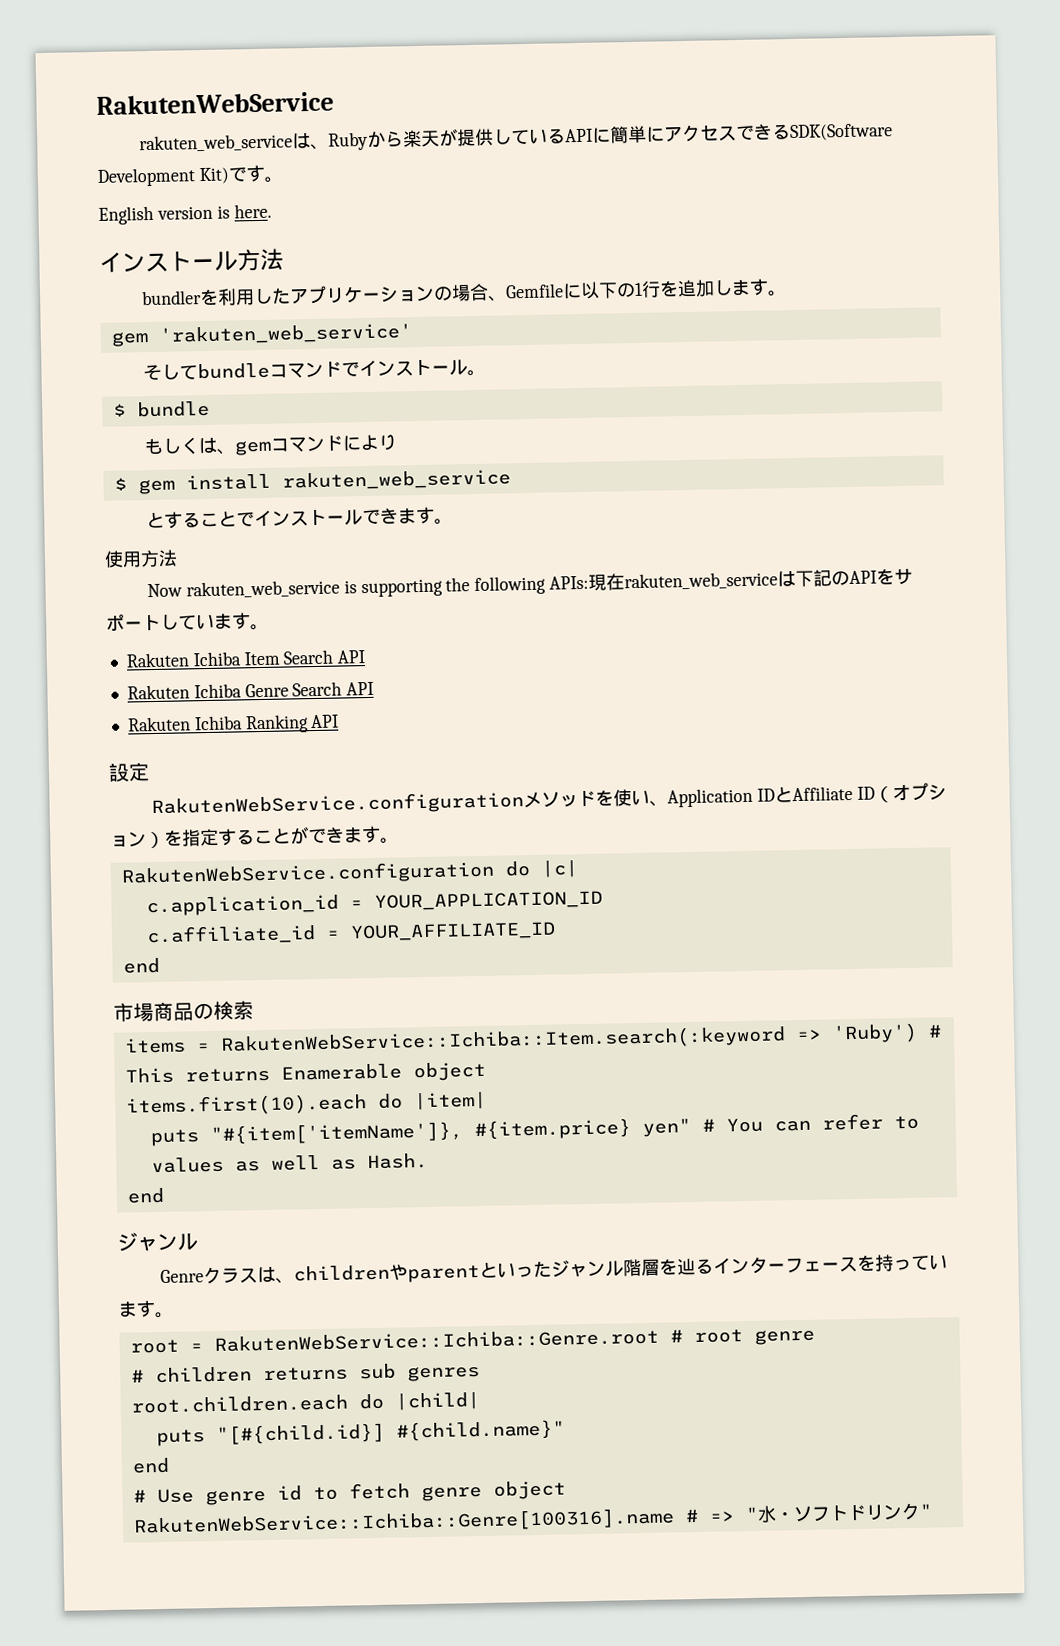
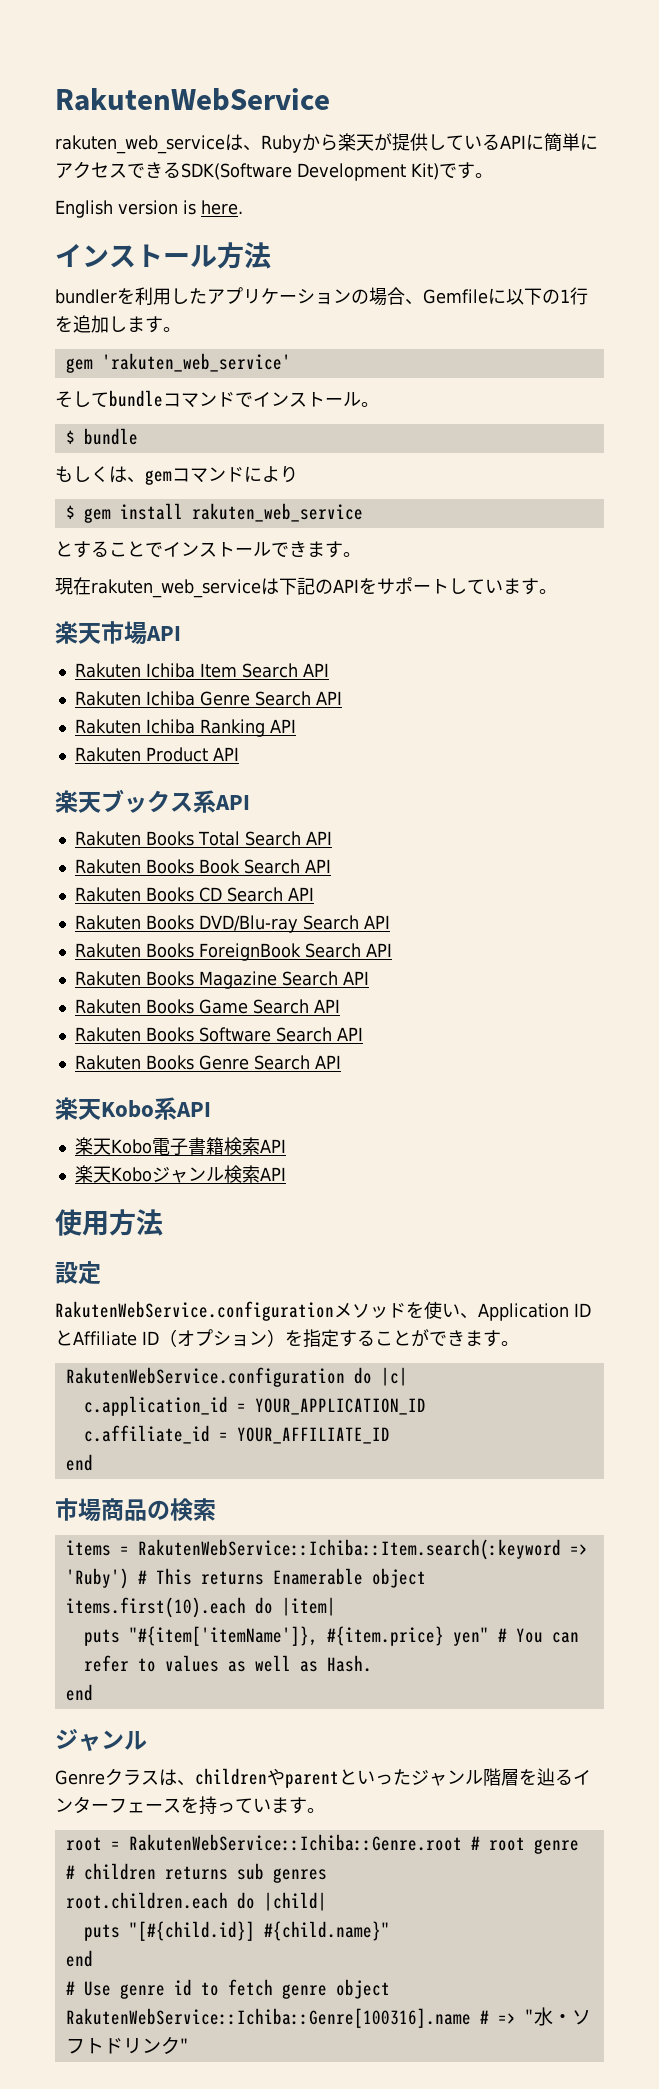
- 使用方法
- Now rakuten_web_service is supporting the following APIs:現在rakuten_web_serviceは下記のAPIをサポートしています。
+ 現在rakuten_web_serviceは下記のAPIをサポートしています。
+ 楽天市場API
+ Rakuten Product API
+ 楽天ブックス系API
+ Rakuten Books Total Search API
+ Rakuten Books Book Search API
+ Rakuten Books CD Search API
+ Rakuten Books DVD/Blu-ray Search API
+ Rakuten Books ForeignBook Search API
+ Rakuten Books Magazine Search API
+ Rakuten Books Game Search API
+ Rakuten Books Software Search API
+ Rakuten Books Genre Search API
+ 楽天Kobo系API
+ 楽天Kobo電子書籍検索API
+ 楽天Koboジャンル検索API
+ 使用方法

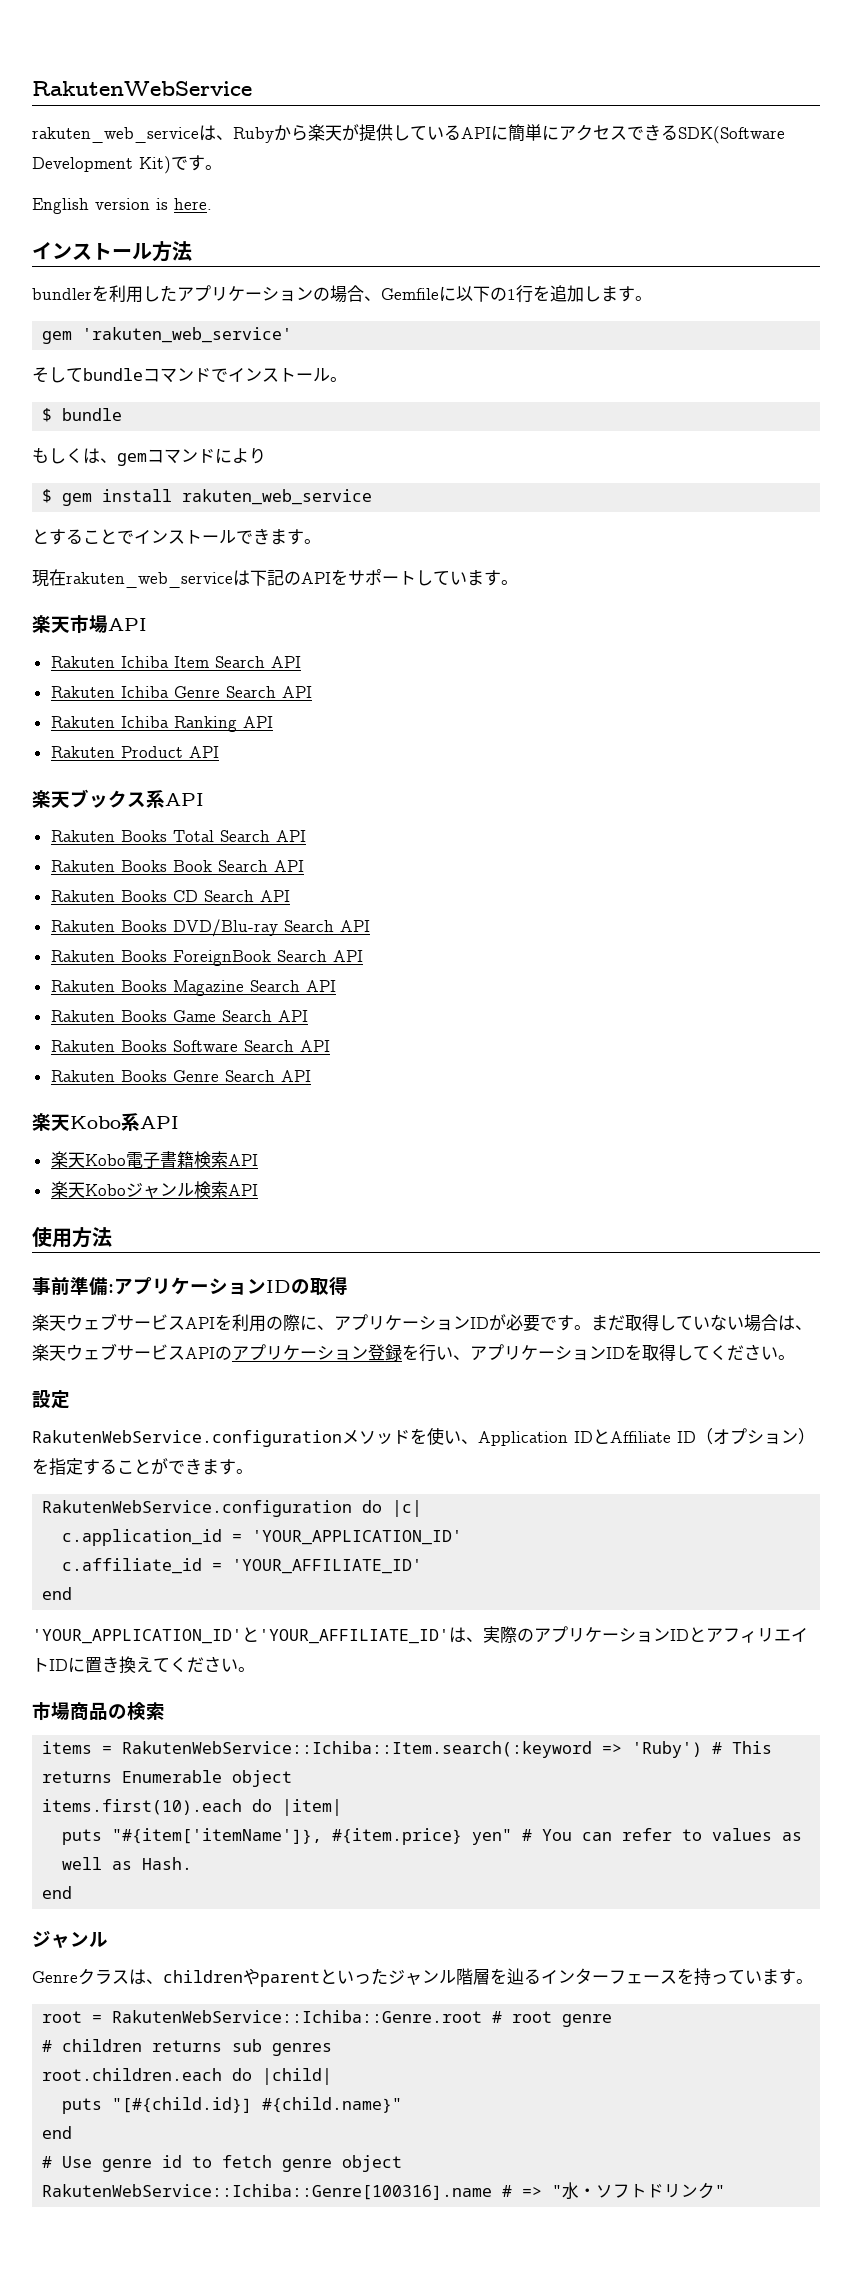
+ 事前準備:アプリケーションIDの取得
+ 楽天ウェブサービスAPIを利用の際に、アプリケーションIDが必要です。まだ取得していない場合は、楽天ウェブサービスAPIのアプリケーション登録を行い、アプリケーションIDを取得してください。
- c.application_id = YOUR_APPLICATION_ID
+ c.application_id = 'YOUR_APPLICATION_ID'
- c.affiliate_id = YOUR_AFFILIATE_ID
+ c.affiliate_id = 'YOUR_AFFILIATE_ID'
  end
+ 'YOUR_APPLICATION_ID'と'YOUR_AFFILIATE_ID'は、実際のアプリケーションIDとアフィリエイトIDに置き換えてください。
- items = RakutenWebService::Ichiba::Item.search(:keyword => 'Ruby') # This returns Enamerable object
+ items = RakutenWebService::Ichiba::Item.search(:keyword => 'Ruby') # This returns Enumerable object

